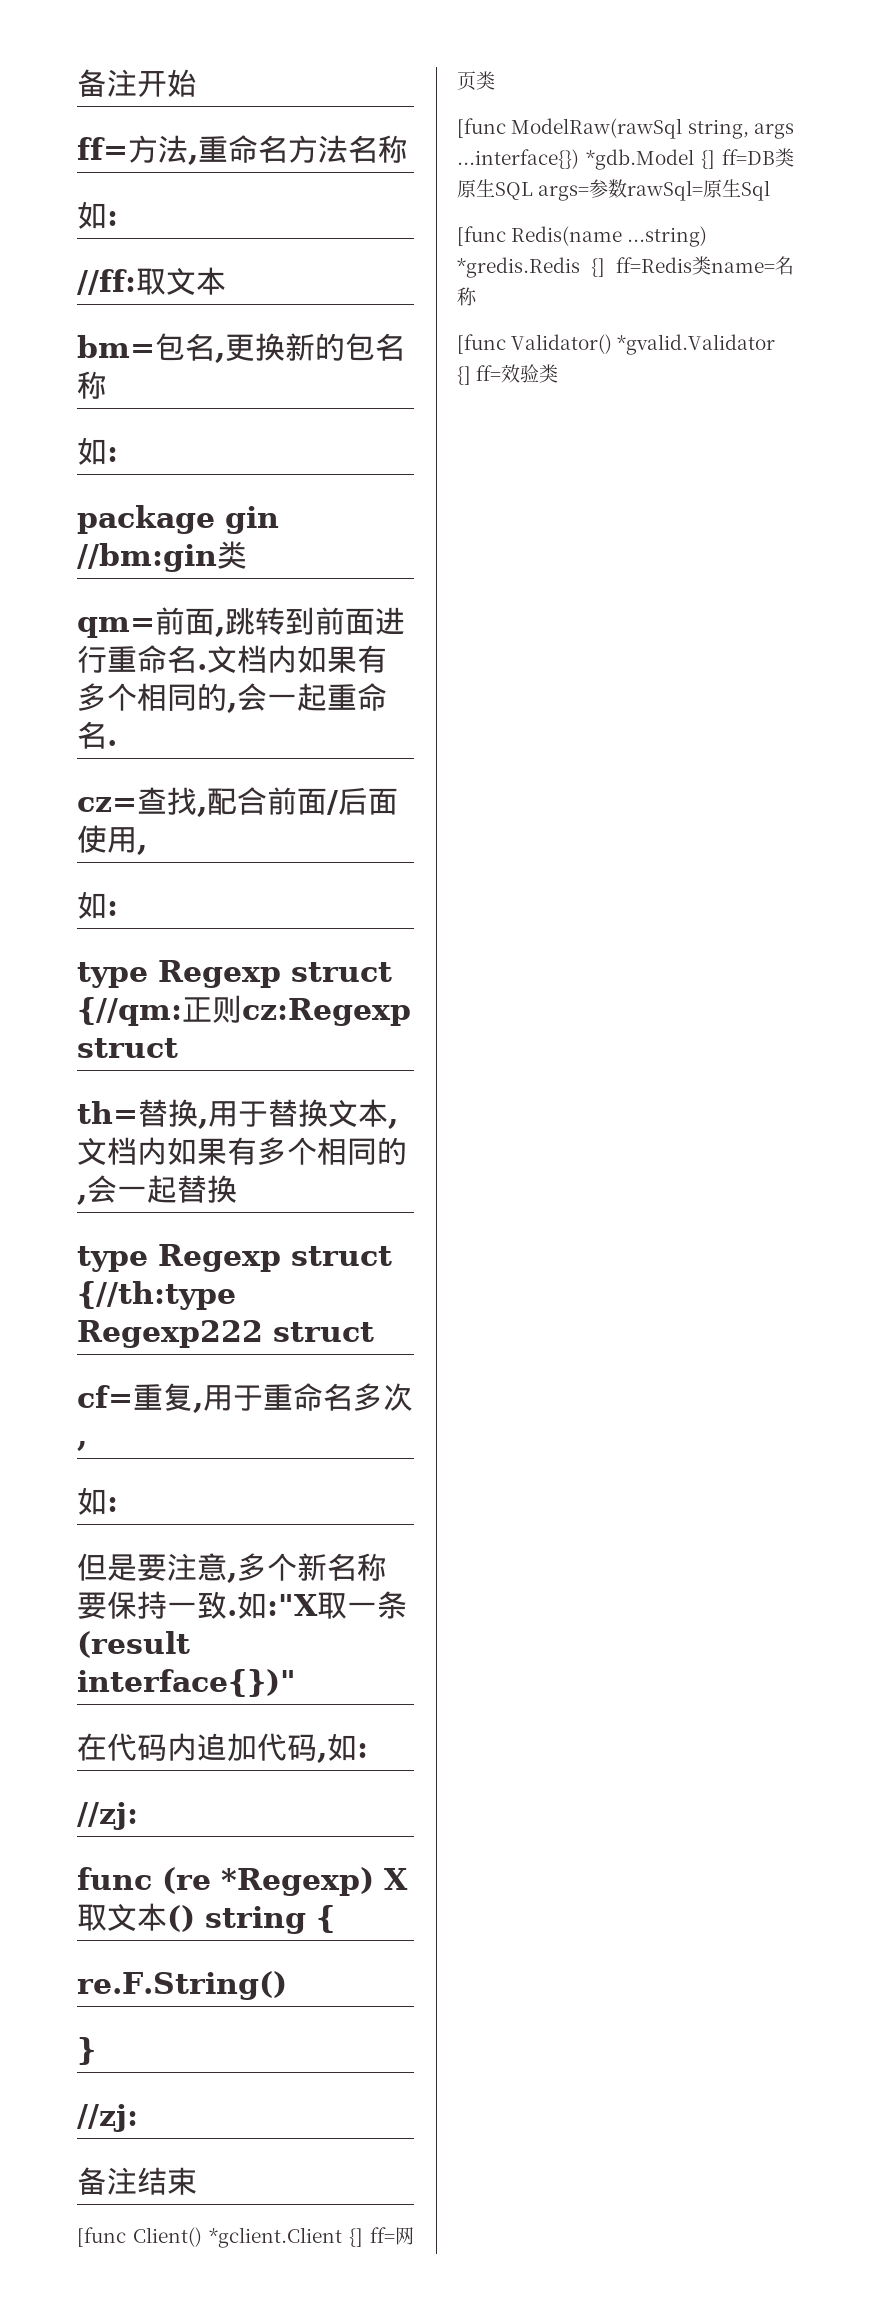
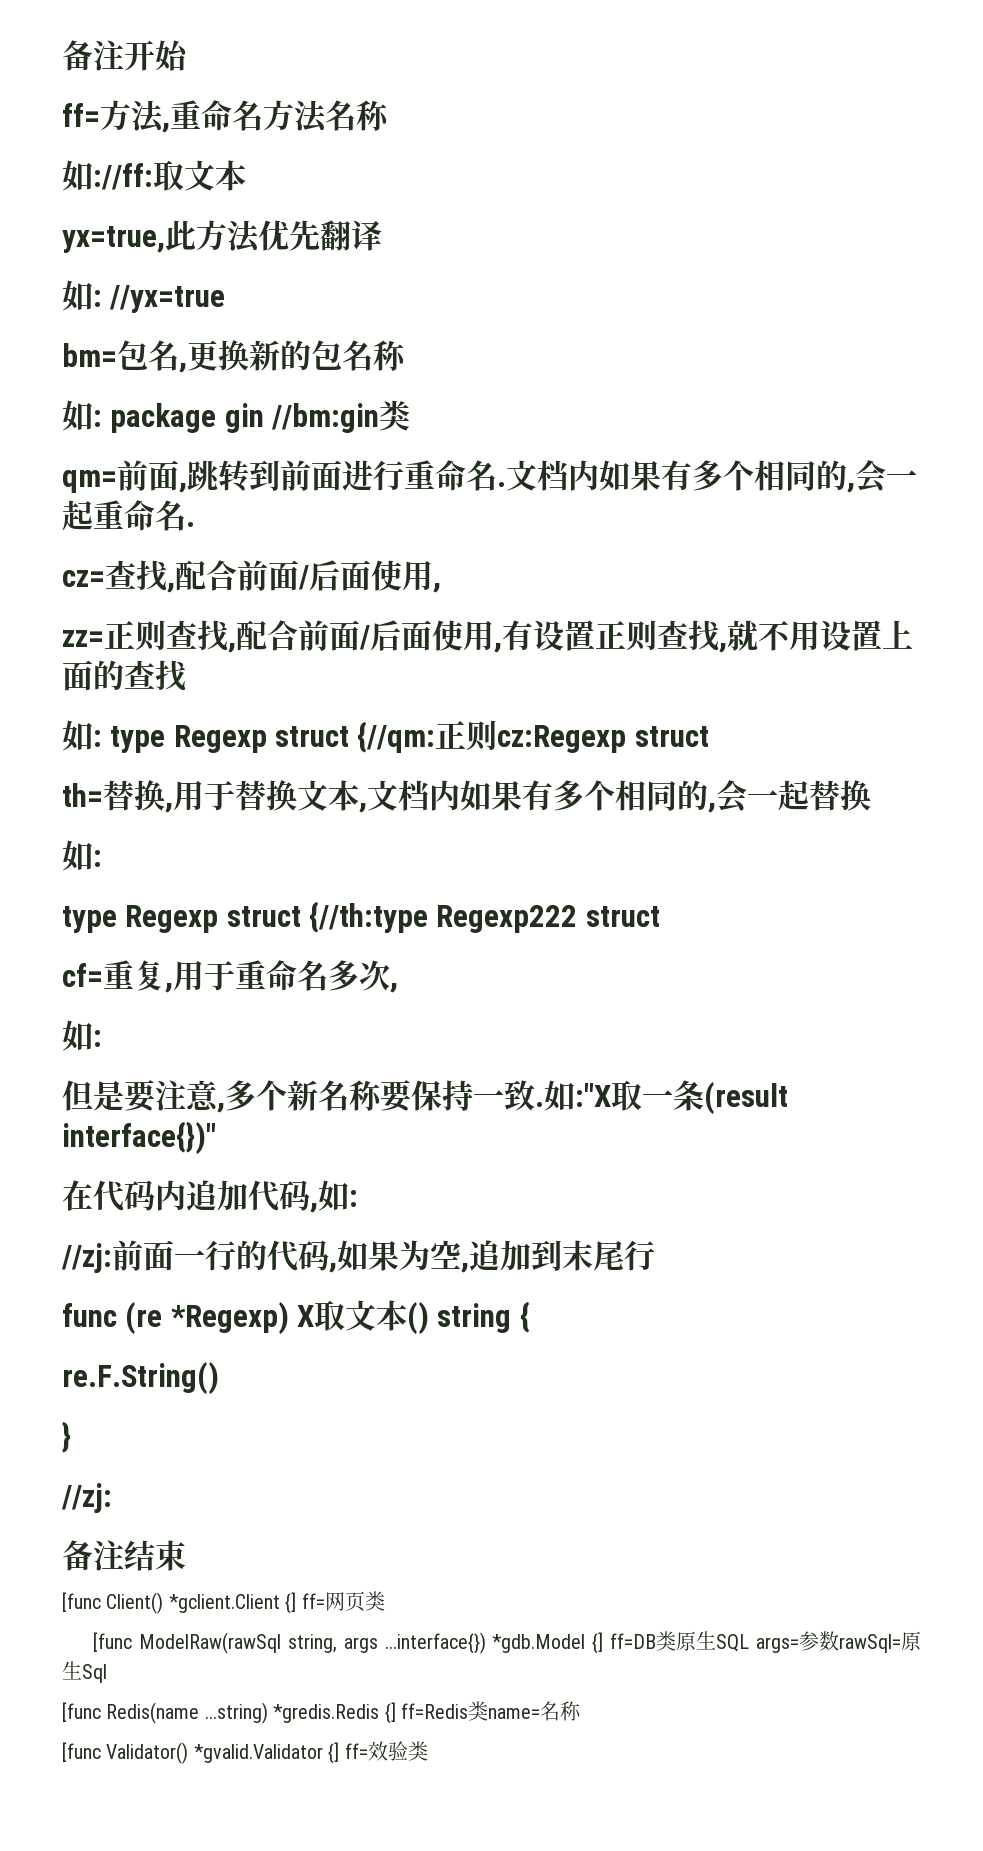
  ff=方法,重命名方法名称
- 如:
- //ff:取文本
+ 如://ff:取文本
+ yx=true,此方法优先翻译
+ 如: //yx=true
  bm=包名,更换新的包名称
- 如:
- package gin //bm:gin类
+ 如: package gin //bm:gin类
  cz=查找,配合前面/后面使用,
- 如:
- type Regexp struct {//qm:正则cz:Regexp struct
+ zz=正则查找,配合前面/后面使用,有设置正则查找,就不用设置上面的查找
+ 如: type Regexp struct {//qm:正则cz:Regexp struct
  th=替换,用于替换文本,文档内如果有多个相同的,会一起替换
+ 如:
  在代码内追加代码,如:
- //zj:
+ //zj:前面一行的代码,如果为空,追加到末尾行

